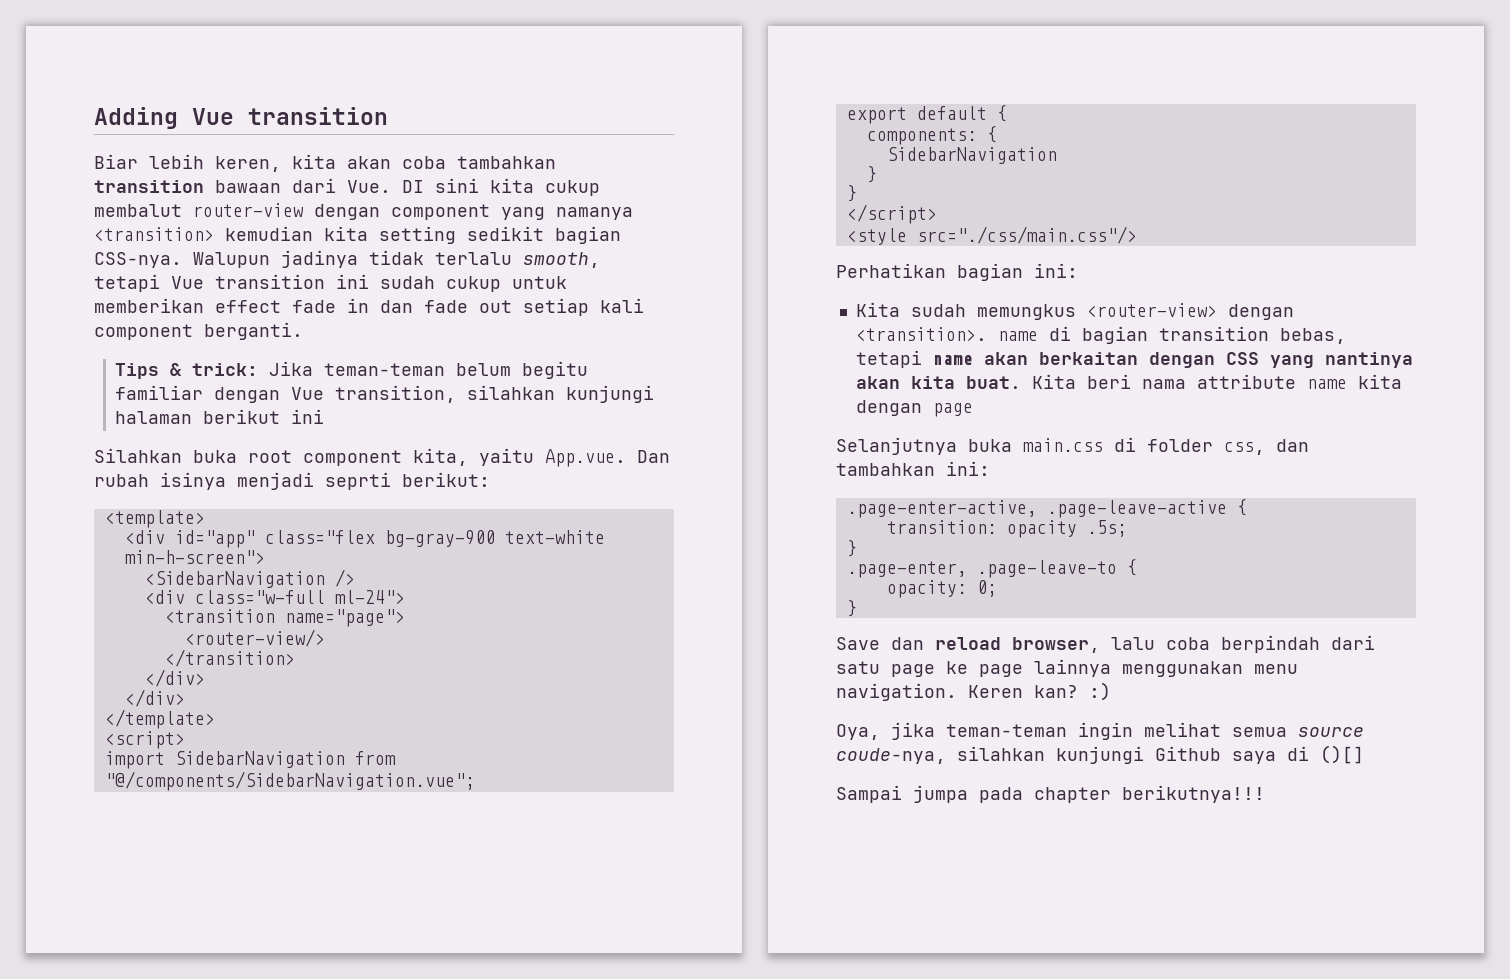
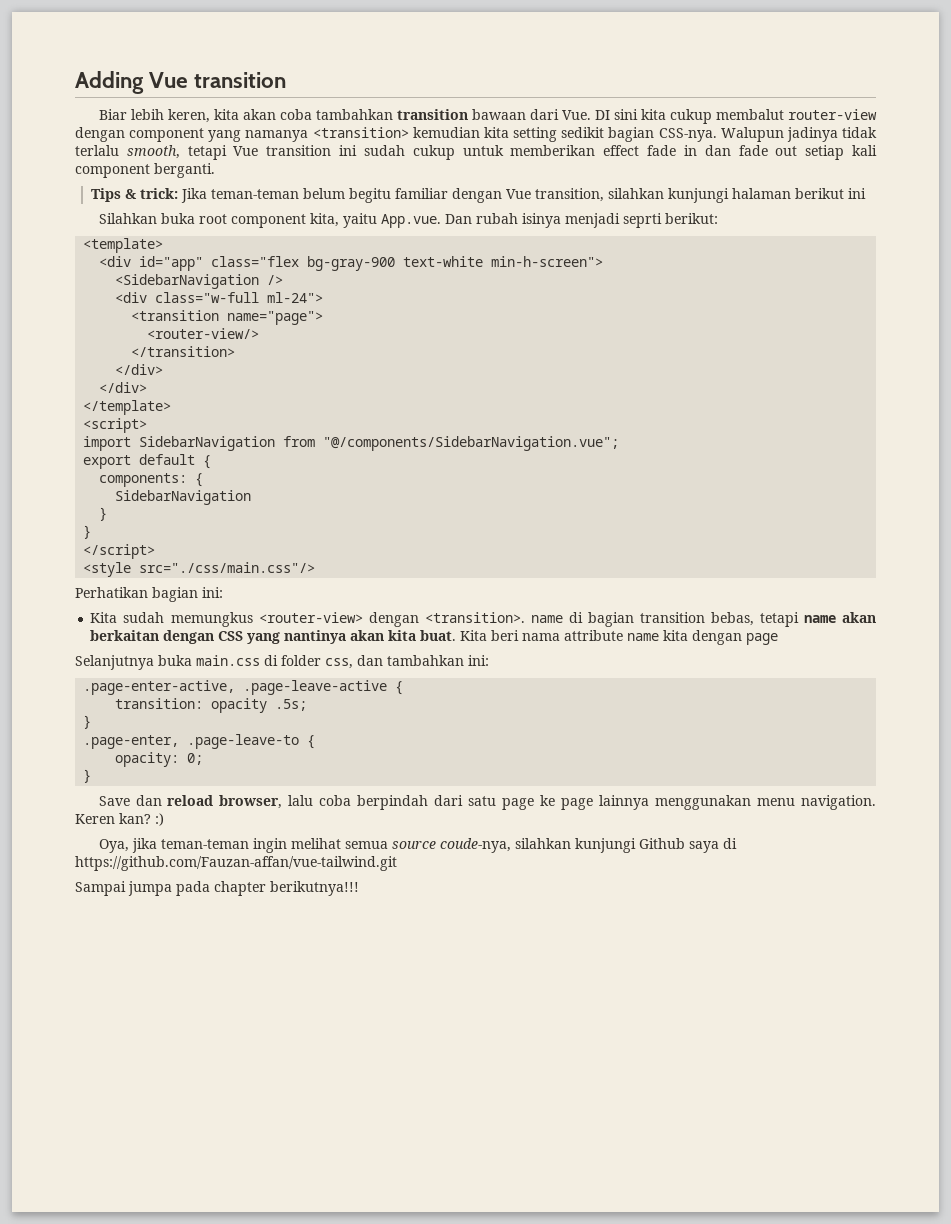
- Oya, jika teman-teman ingin melihat semua source coude-nya, silahkan kunjungi Github saya di ()[]
+ Oya, jika teman-teman ingin melihat semua source coude-nya, silahkan kunjungi Github saya di https://github.com/Fauzan-affan/vue-tailwind.git

